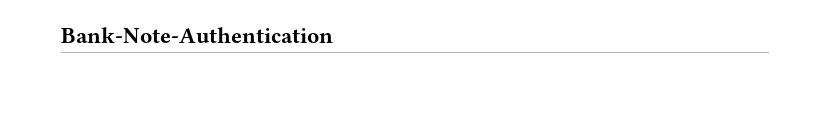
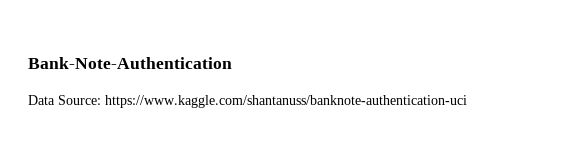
+ Data Source: https://www.kaggle.com/shantanuss/banknote-authentication-uci

